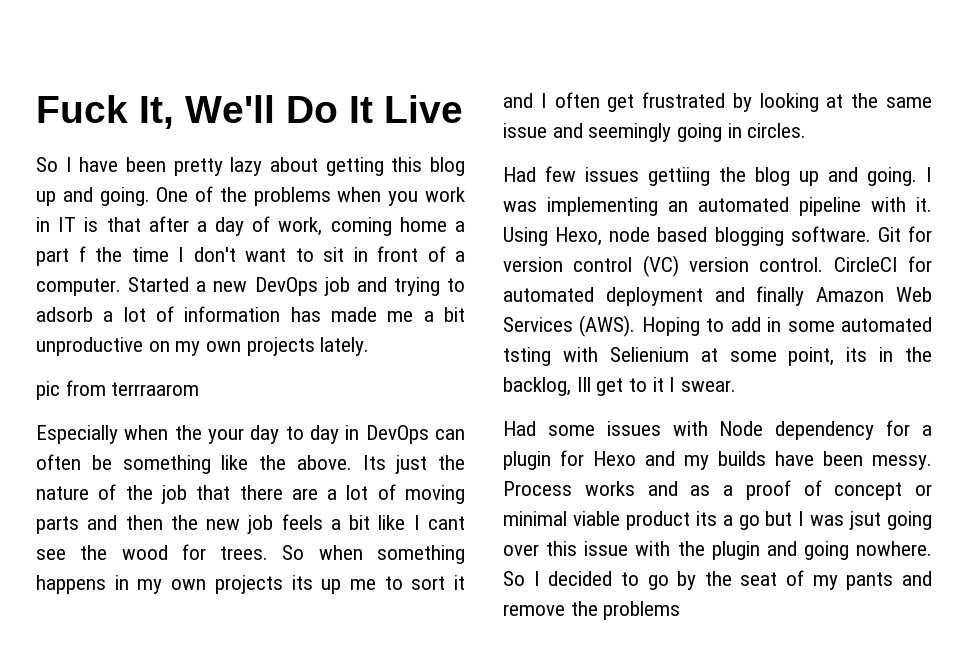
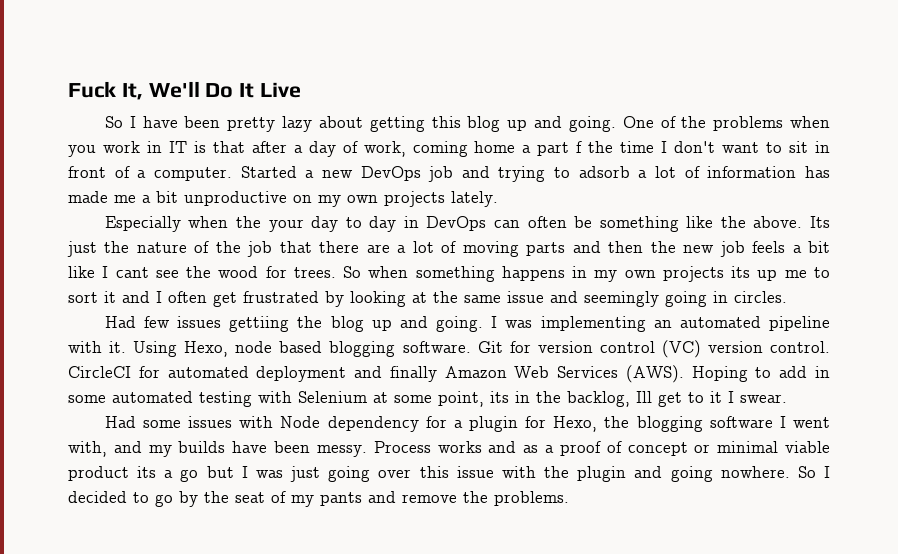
- pic from terrraarom
- Hoping to add in some automated tsting with Selienium at some point, its in the backlog, Ill get to it I swear.
+ Hoping to add in some automated testing with Selenium at some point, its in the backlog, Ill get to it I swear.
- Had some issues with Node dependency for a plugin for Hexo and my builds have been messy.
+ Had some issues with Node dependency for a plugin for Hexo, the blogging software I went with, and my builds have been messy.
- Process works and as a proof of concept or minimal viable product its a go but I was jsut going over this issue with the plugin and going nowhere.
+ Process works and as a proof of concept or minimal viable product its a go but I was just going over this issue with the plugin and going nowhere.
- So I decided to go by the seat of my pants and remove the problems
+ So I decided to go by the seat of my pants and remove the problems.

